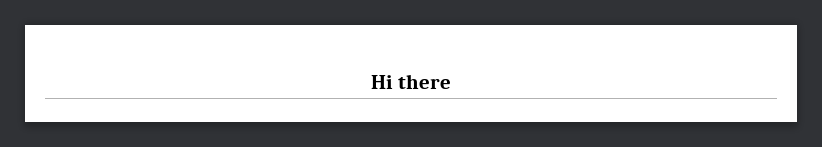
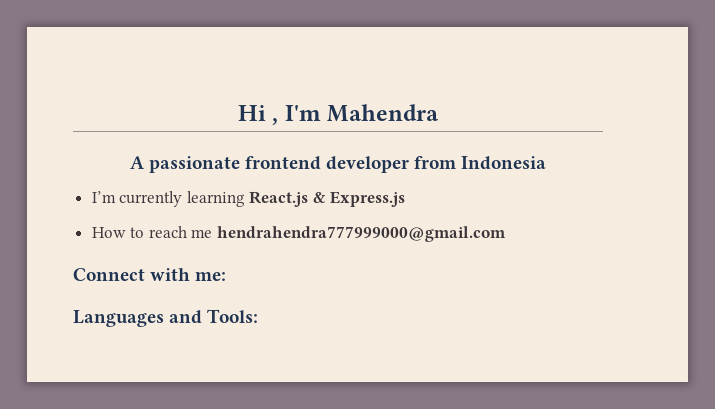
- Hi there
+ Hi , I'm Mahendra
+ A passionate frontend developer from Indonesia
+ I’m currently learning React.js & Express.js
+ How to reach me hendrahendra777999000@gmail.com
+ Connect with me:
+ Languages and Tools:

